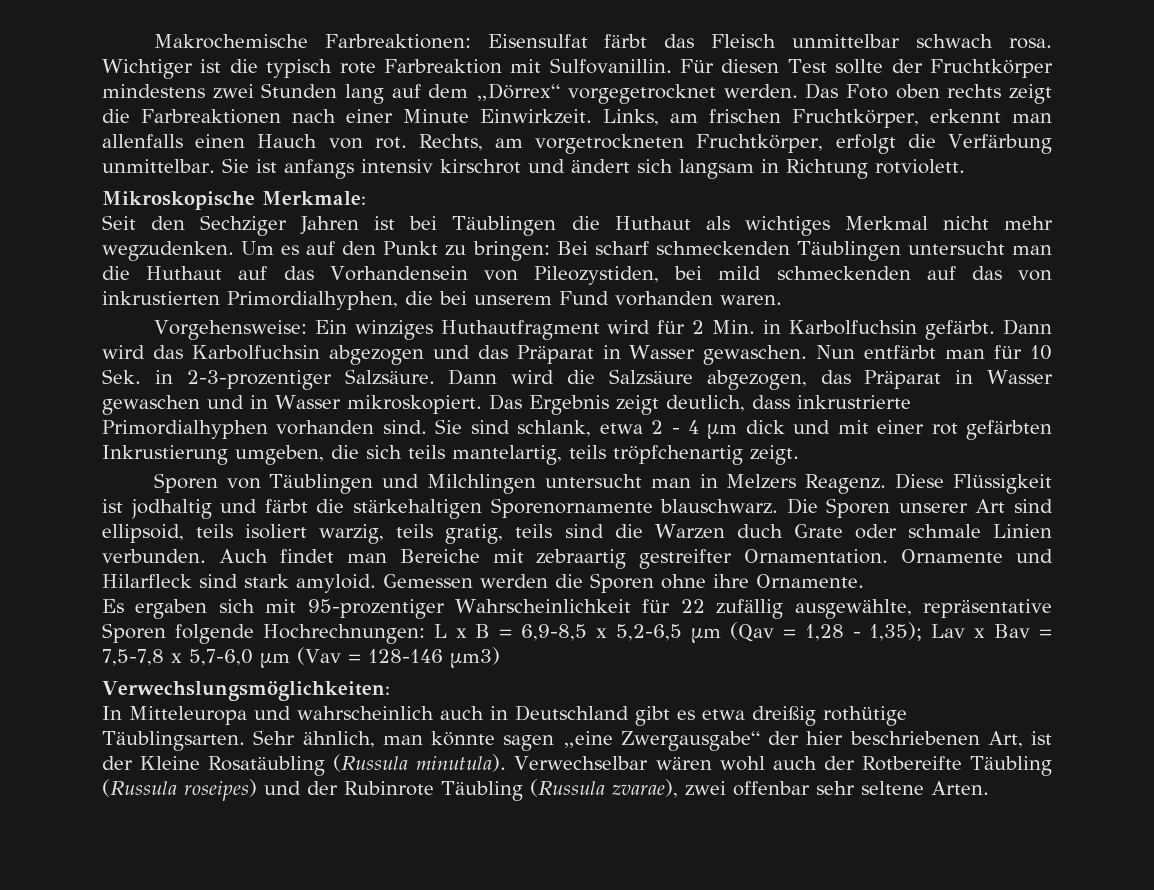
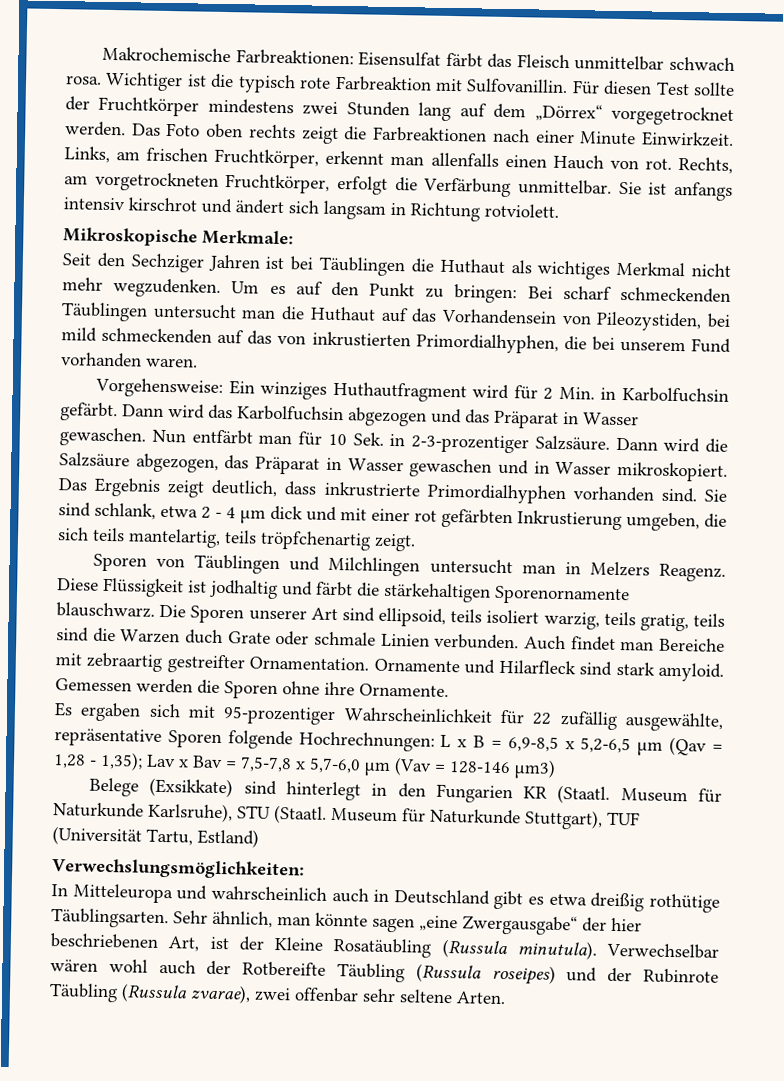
+ Belege (Exsikkate) sind hinterlegt in den Fungarien KR (Staatl. Museum für Naturkunde Karlsruhe), STU (Staatl. Museum für Naturkunde Stuttgart), TUF (Universität Tartu, Estland)

